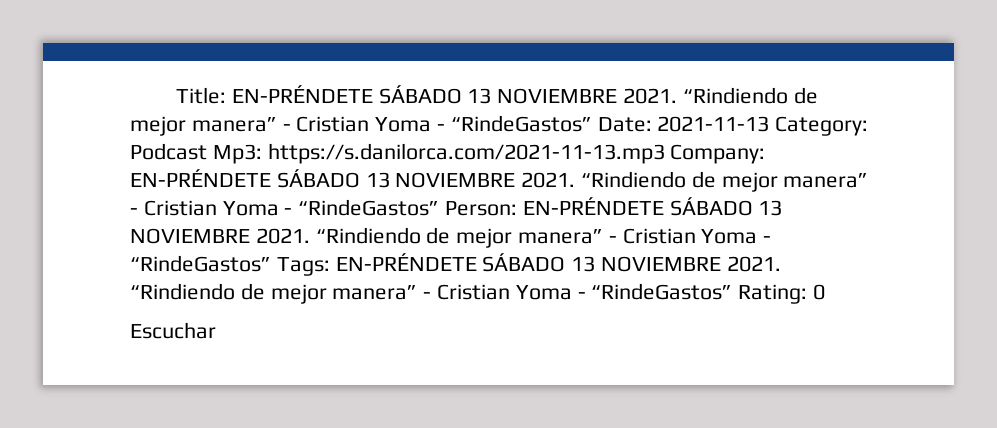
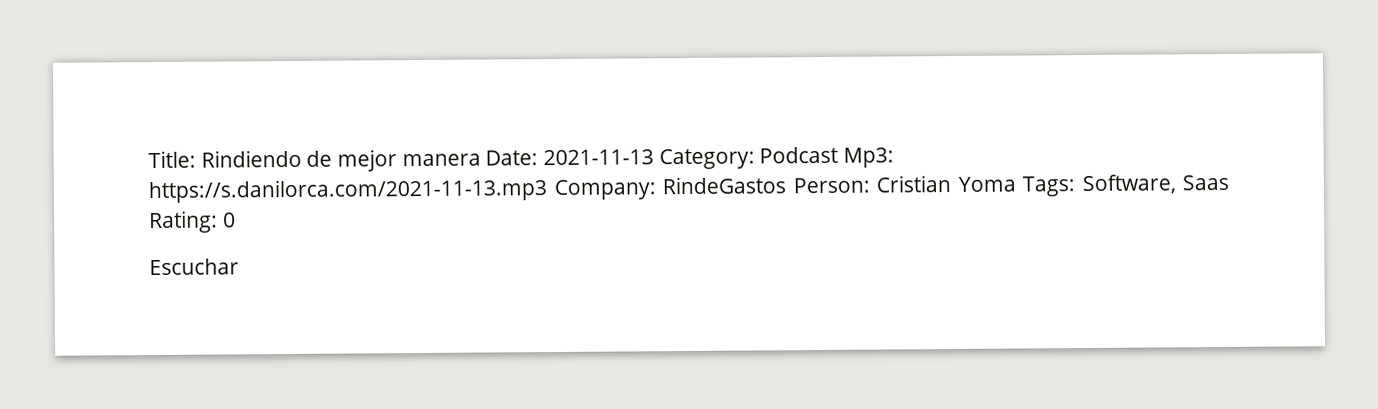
- Title: EN-PRÉNDETE SÁBADO 13 NOVIEMBRE 2021. “Rindiendo de mejor manera” - Cristian Yoma - “RindeGastos” Date: 2021-11-13 Category: Podcast Mp3: https://s.danilorca.com/2021-11-13.mp3 Company: EN-PRÉNDETE SÁBADO 13 NOVIEMBRE 2021. “Rindiendo de mejor manera” - Cristian Yoma - “RindeGastos” Person: EN-PRÉNDETE SÁBADO 13 NOVIEMBRE 2021. “Rindiendo de mejor manera” - Cristian Yoma - “RindeGastos” Tags: EN-PRÉNDETE SÁBADO 13 NOVIEMBRE 2021. “Rindiendo de mejor manera” - Cristian Yoma - “RindeGastos” Rating: 0
+ Title: Rindiendo de mejor manera Date: 2021-11-13 Category: Podcast Mp3: https://s.danilorca.com/2021-11-13.mp3 Company: RindeGastos Person: Cristian Yoma Tags: Software, Saas Rating: 0

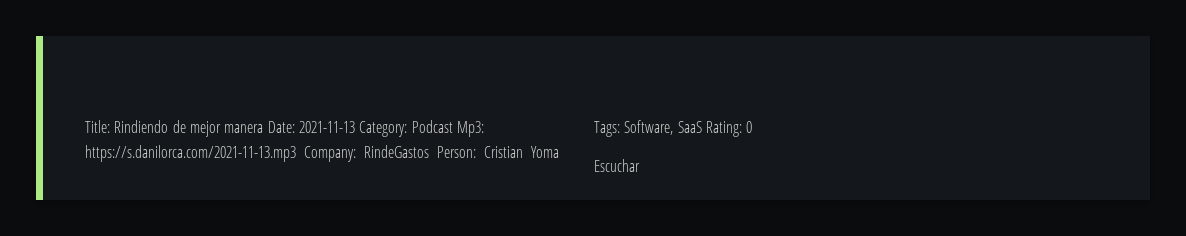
- Title: Rindiendo de mejor manera Date: 2021-11-13 Category: Podcast Mp3: https://s.danilorca.com/2021-11-13.mp3 Company: RindeGastos Person: Cristian Yoma Tags: Software, Saas Rating: 0
+ Title: Rindiendo de mejor manera Date: 2021-11-13 Category: Podcast Mp3: https://s.danilorca.com/2021-11-13.mp3 Company: RindeGastos Person: Cristian Yoma Tags: Software, SaaS Rating: 0

